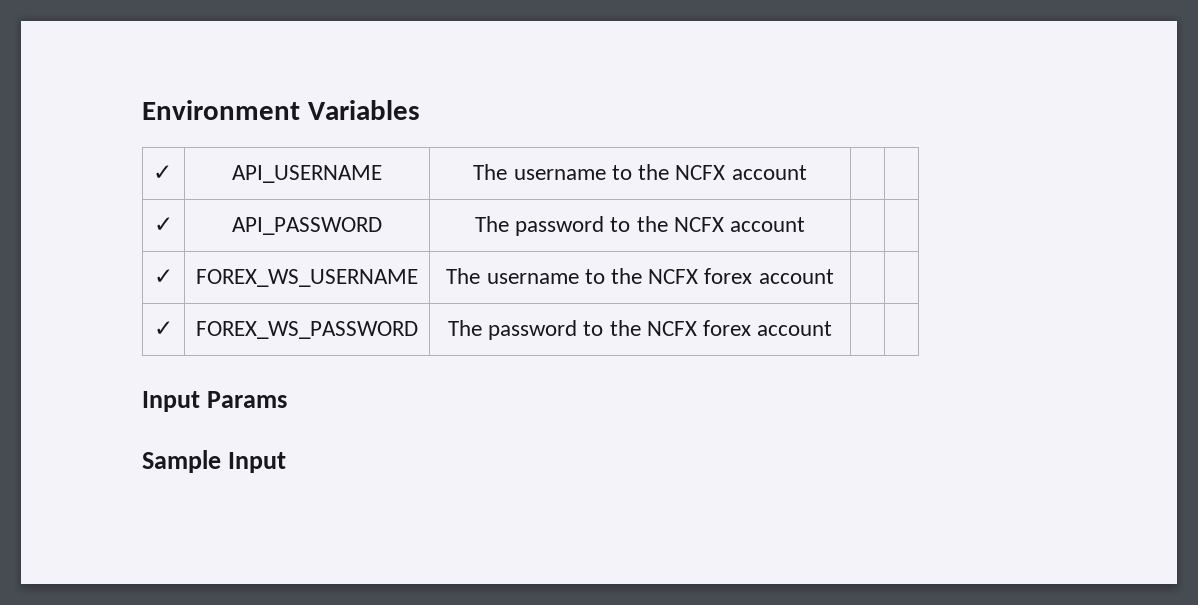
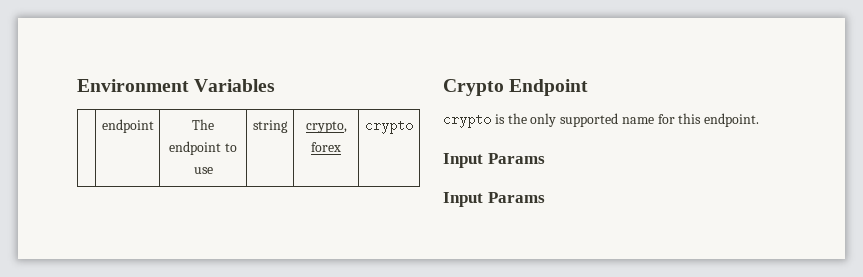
- ✓ | API_USERNAME | The username to the NCFX account | |
- ✓ | API_PASSWORD | The password to the NCFX account | |
- ✓ | FOREX_WS_USERNAME | The username to the NCFX forex account | |
- ✓ | FOREX_WS_PASSWORD | The password to the NCFX forex account | |
+ | endpoint | The endpoint to use | string | crypto, forex | crypto
+ Crypto Endpoint
+ crypto is the only supported name for this endpoint.
  Input Params
- Sample Input
+ Input Params

